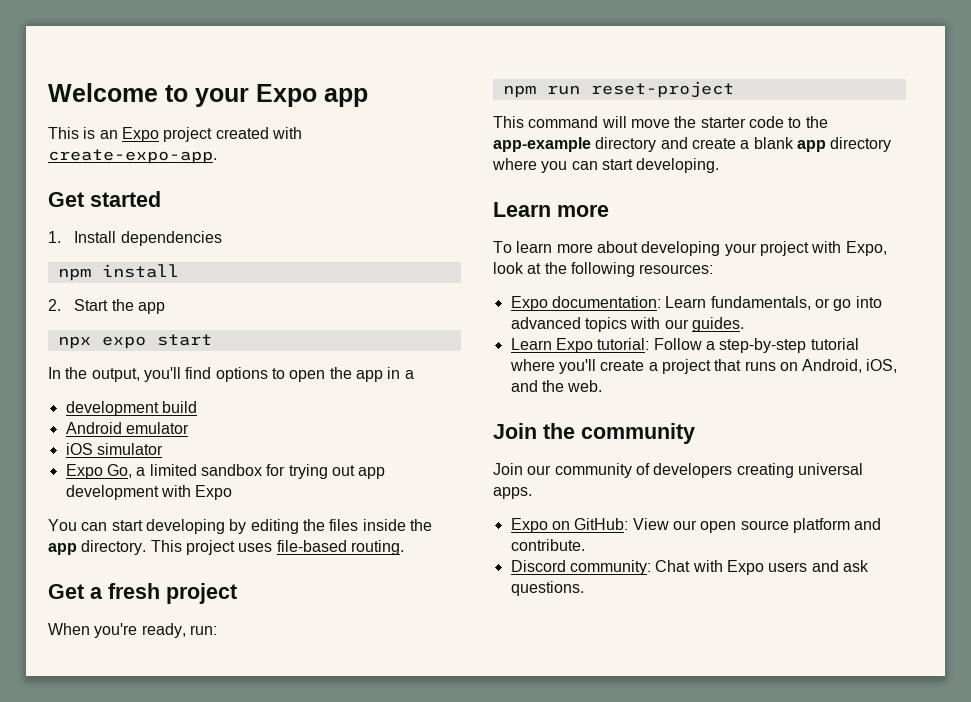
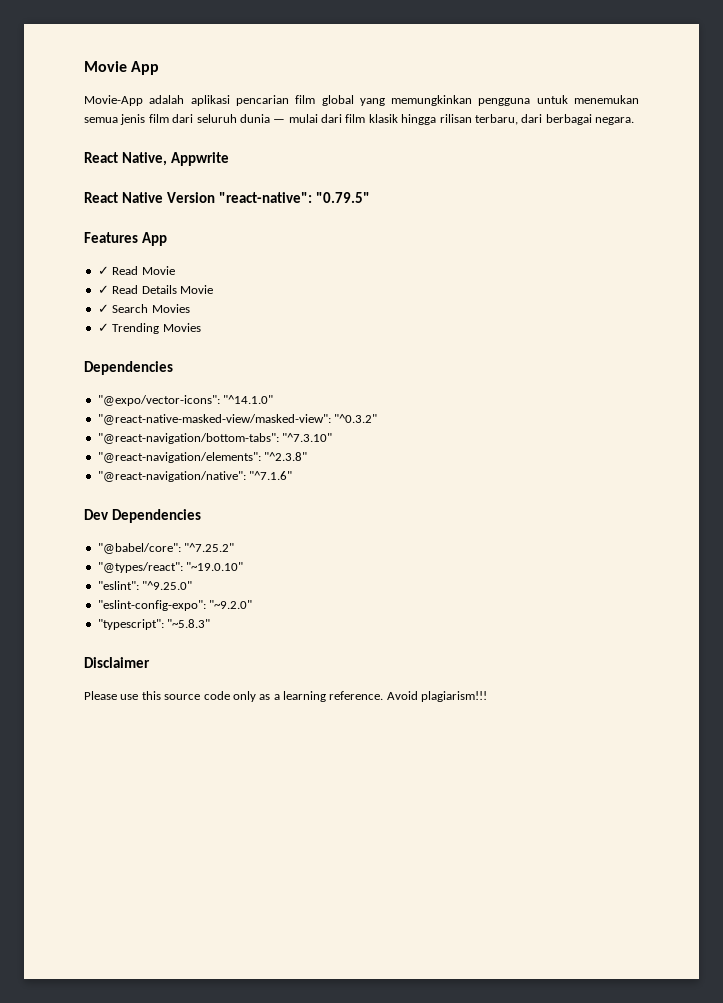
- Welcome to your Expo app
- This is an Expo project created with create-expo-app.
- Get started
- 1. Install dependencies
- npm install
- 2. Start the app
- npx expo start
- In the output, you'll find options to open the app in a
- development build
- Android emulator
- iOS simulator
- Expo Go, a limited sandbox for trying out app development with Expo
- You can start developing by editing the files inside the app directory. This project uses file-based routing.
- Get a fresh project
- When you're ready, run:
- npm run reset-project
- This command will move the starter code to the app-example directory and create a blank app directory where you can start developing.
- Learn more
- To learn more about developing your project with Expo, look at the following resources:
- Expo documentation: Learn fundamentals, or go into advanced topics with our guides.
- Learn Expo tutorial: Follow a step-by-step tutorial where you'll create a project that runs on Android, iOS, and the web.
- Join the community
- Join our community of developers creating universal apps.
- Expo on GitHub: View our open source platform and contribute.
- Discord community: Chat with Expo users and ask questions.
+ Movie App
+ Movie-App adalah aplikasi pencarian film global yang memungkinkan pengguna untuk menemukan semua jenis film dari seluruh dunia — mulai dari film klasik hingga rilisan terbaru, dari berbagai negara.
+ React Native, Appwrite
+ React Native Version "react-native": "0.79.5"
+ Features App
+ ✓ Read Movie
+ ✓ Read Details Movie
+ ✓ Search Movies
+ ✓ Trending Movies
+ Dependencies
+ "@expo/vector-icons": "^14.1.0"
+ "@react-native-masked-view/masked-view": "^0.3.2"
+ "@react-navigation/bottom-tabs": "^7.3.10"
+ "@react-navigation/elements": "^2.3.8"
+ "@react-navigation/native": "^7.1.6"
+ Dev Dependencies
+ "@babel/core": "^7.25.2"
+ "@types/react": "~19.0.10"
+ "eslint": "^9.25.0"
+ "eslint-config-expo": "~9.2.0"
+ "typescript": "~5.8.3"
+ Disclaimer
+ Please use this source code only as a learning reference. Avoid plagiarism!!!

